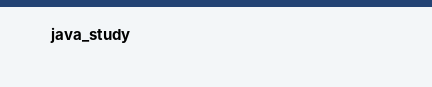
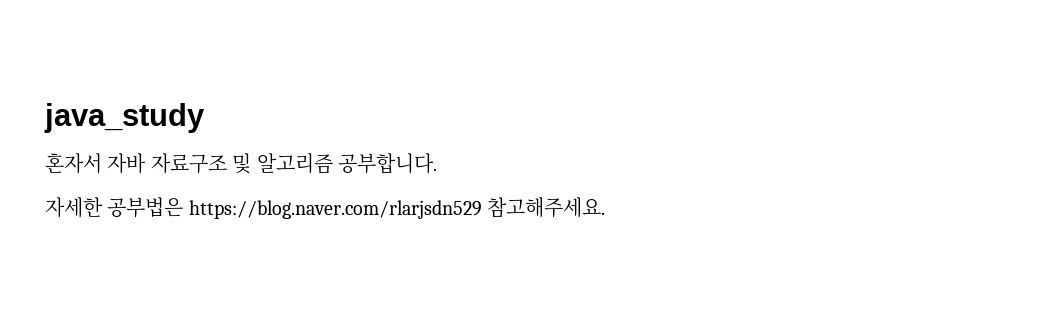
+ 혼자서 자바 자료구조 및 알고리즘 공부합니다.
+ 자세한 공부법은 https://blog.naver.com/rlarjsdn529 참고해주세요.

